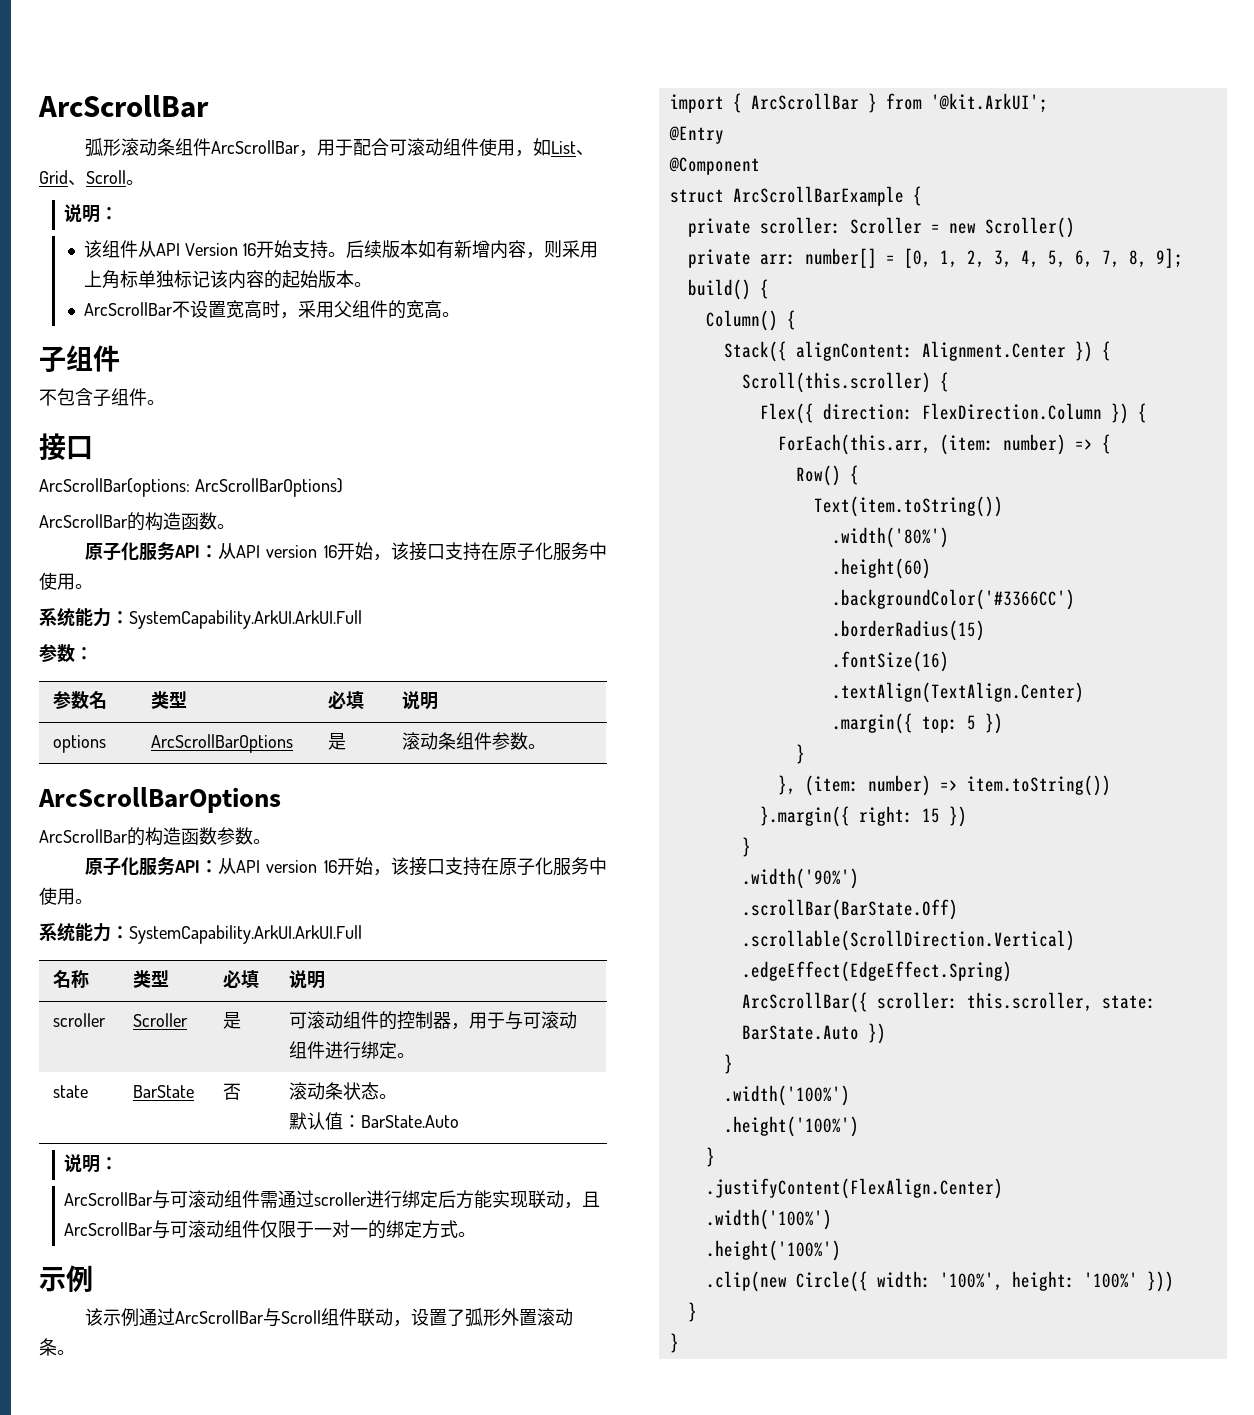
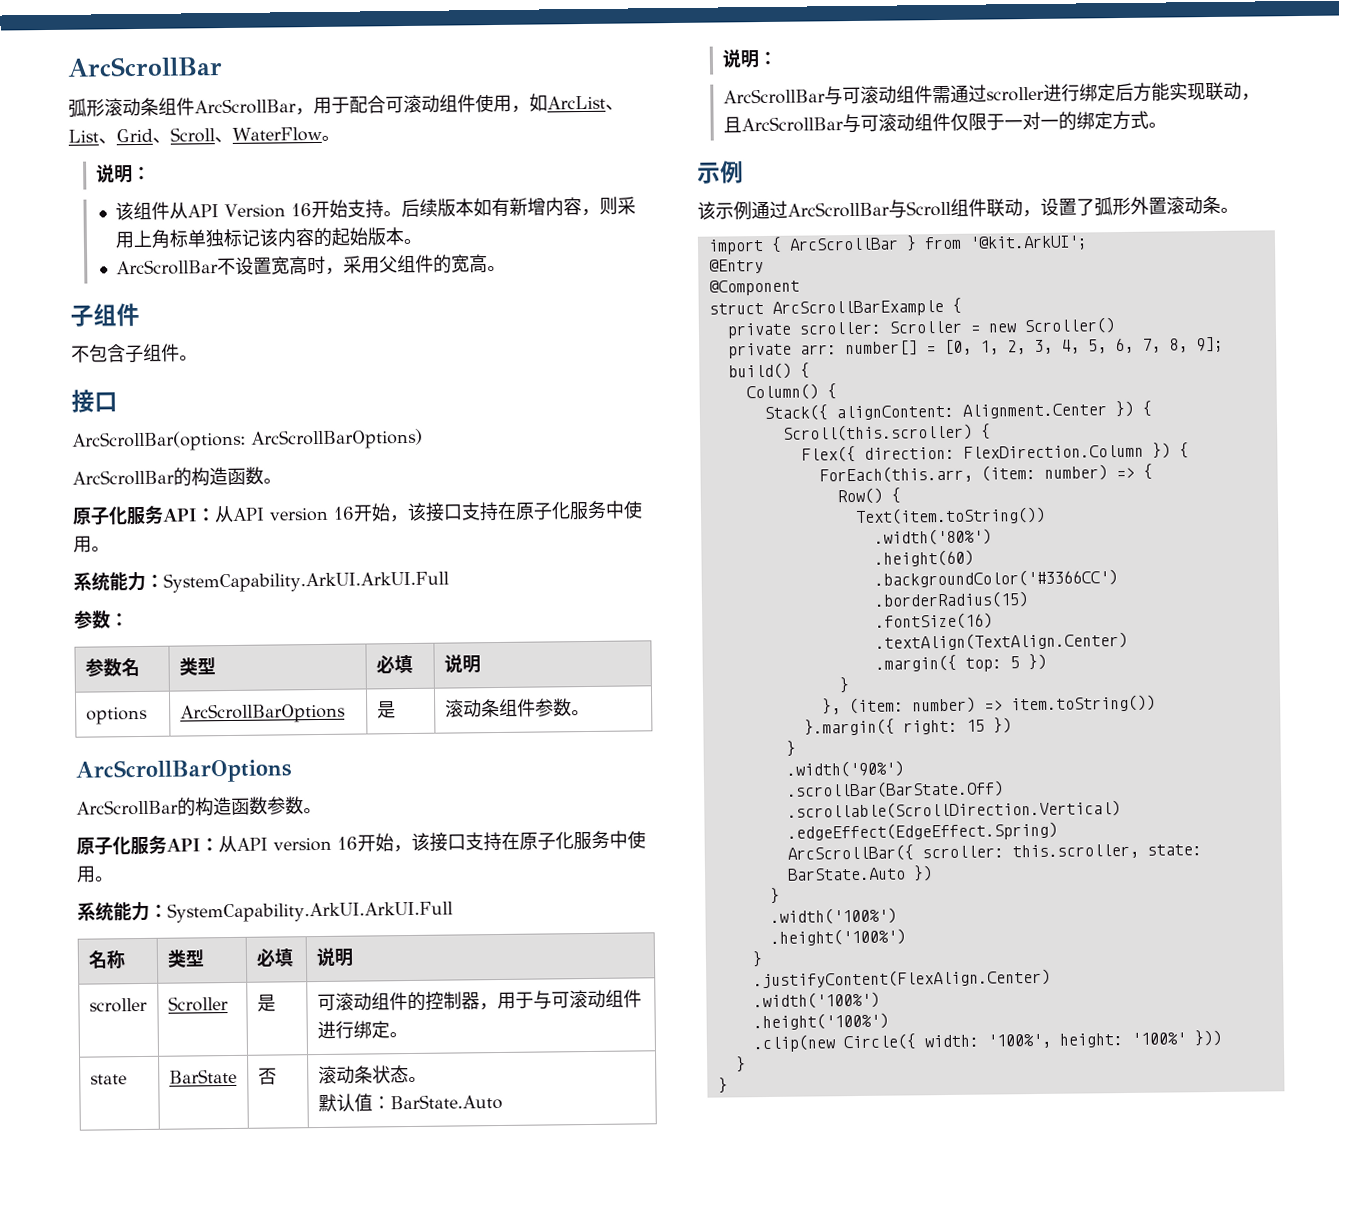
- 弧形滚动条组件ArcScrollBar，用于配合可滚动组件使用，如List、Grid、Scroll。
+ 弧形滚动条组件ArcScrollBar，用于配合可滚动组件使用，如ArcList、List、Grid、Scroll、WaterFlow。

